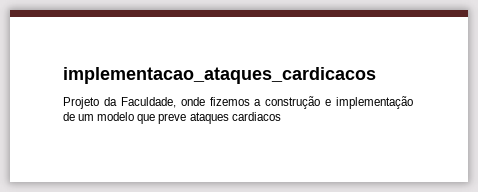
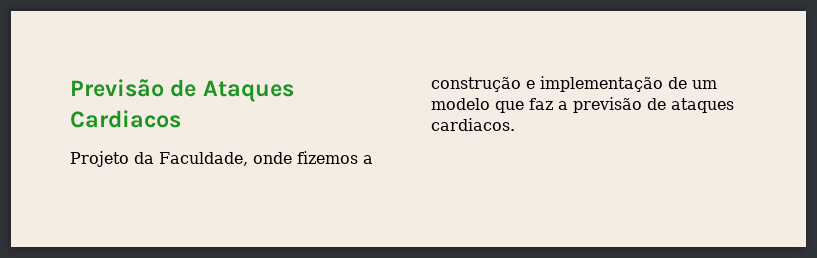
- implementacao_ataques_cardicacos
+ Previsão de Ataques Cardiacos
- Projeto da Faculdade, onde fizemos a construção e implementação de um modelo que preve ataques cardiacos
+ Projeto da Faculdade, onde fizemos a construção e implementação de um modelo que faz a previsão de ataques cardiacos.

